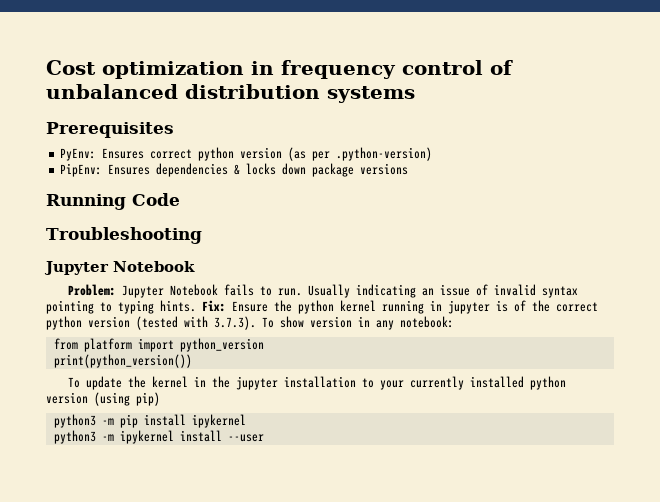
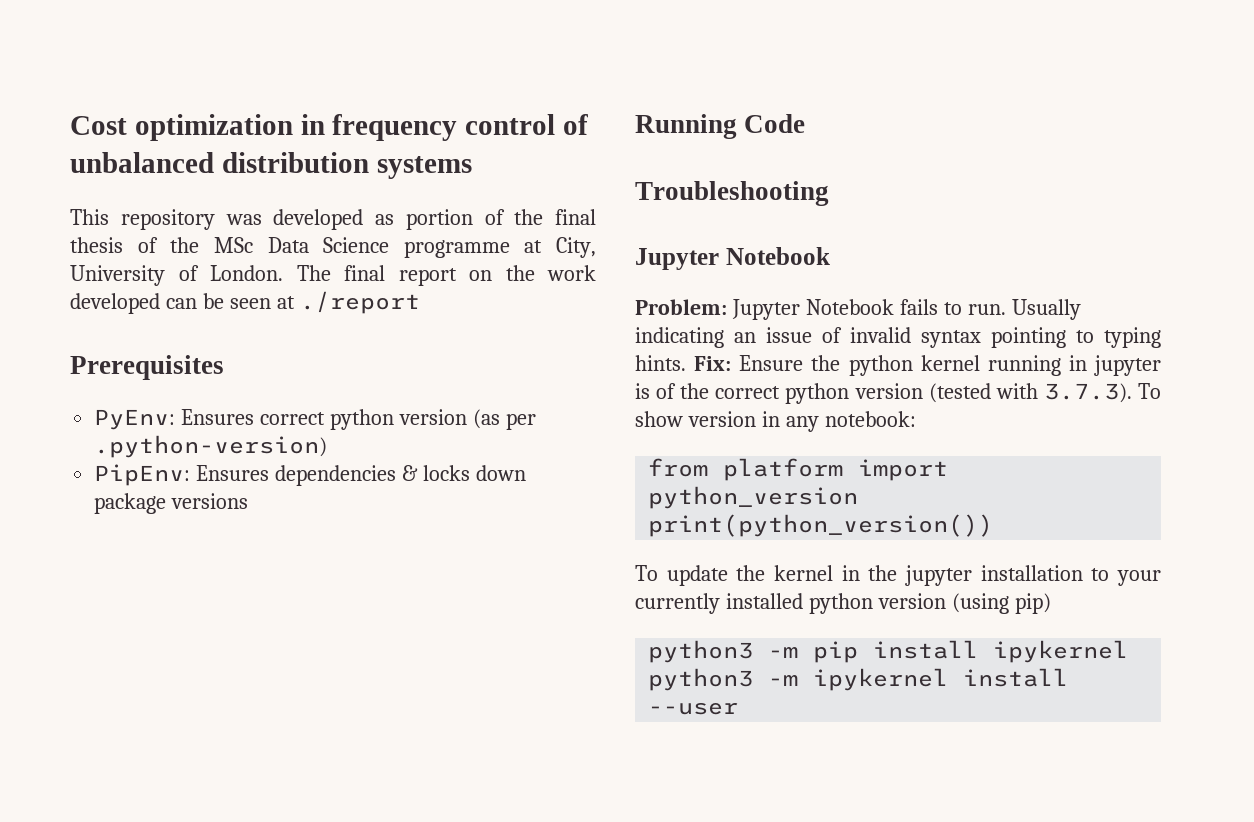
+ This repository was developed as portion of the final thesis of the MSc Data Science programme at City, University of London. The final report on the work developed can be seen at ./report

